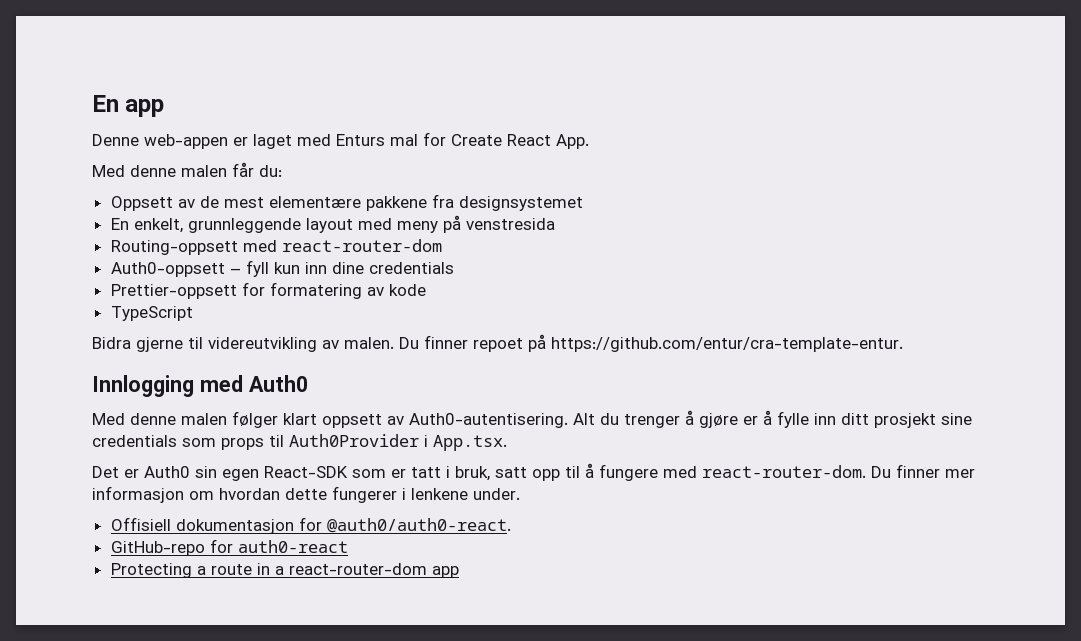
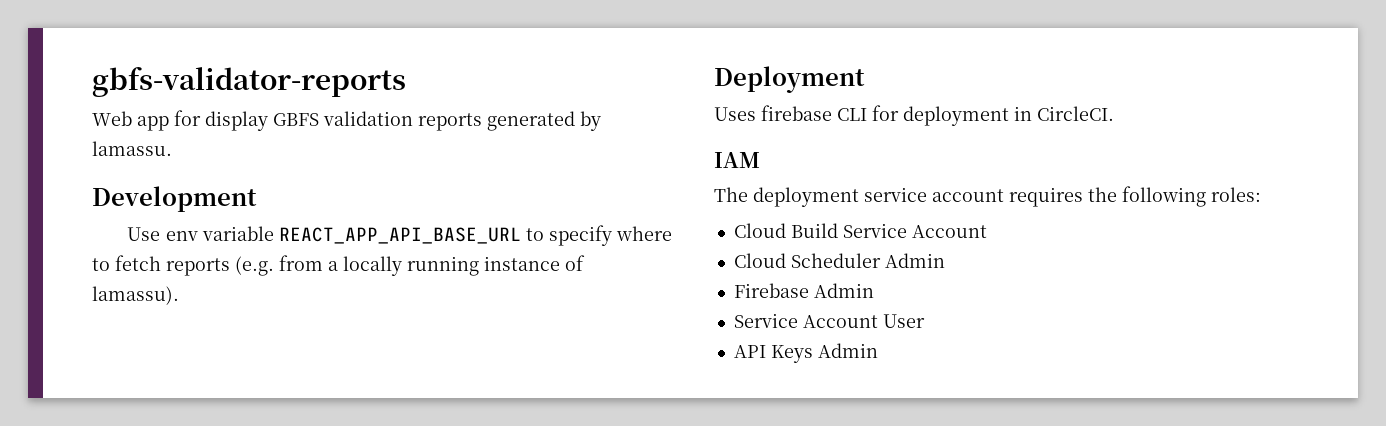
- En app
- Denne web-appen er laget med Enturs mal for Create React App.
- Med denne malen får du:
- Oppsett av de mest elementære pakkene fra designsystemet
- En enkelt, grunnleggende layout med meny på venstresida
- Routing-oppsett med react-router-dom
- Auth0-oppsett – fyll kun inn dine credentials
- Prettier-oppsett for formatering av kode
- TypeScript
- Bidra gjerne til videreutvikling av malen. Du finner repoet på https://github.com/entur/cra-template-entur.
- Innlogging med Auth0
- Med denne malen følger klart oppsett av Auth0-autentisering. Alt du trenger å gjøre er å fylle inn ditt prosjekt sine credentials som props til Auth0Provider i App.tsx.
- Det er Auth0 sin egen React-SDK som er tatt i bruk, satt opp til å fungere med react-router-dom. Du finner mer informasjon om hvordan dette fungerer i lenkene under.
- Offisiell dokumentasjon for @auth0/auth0-react.
- GitHub-repo for auth0-react
- Protecting a route in a react-router-dom app
+ gbfs-validator-reports
+ Web app for display GBFS validation reports generated by lamassu.
+ Development
+ Use env variable REACT_APP_API_BASE_URL to specify where to fetch reports (e.g. from a locally running instance of lamassu).
+ Deployment
+ Uses firebase CLI for deployment in CircleCI.
+ IAM
+ The deployment service account requires the following roles:
+ Cloud Build Service Account
+ Cloud Scheduler Admin
+ Firebase Admin
+ Service Account User
+ API Keys Admin

